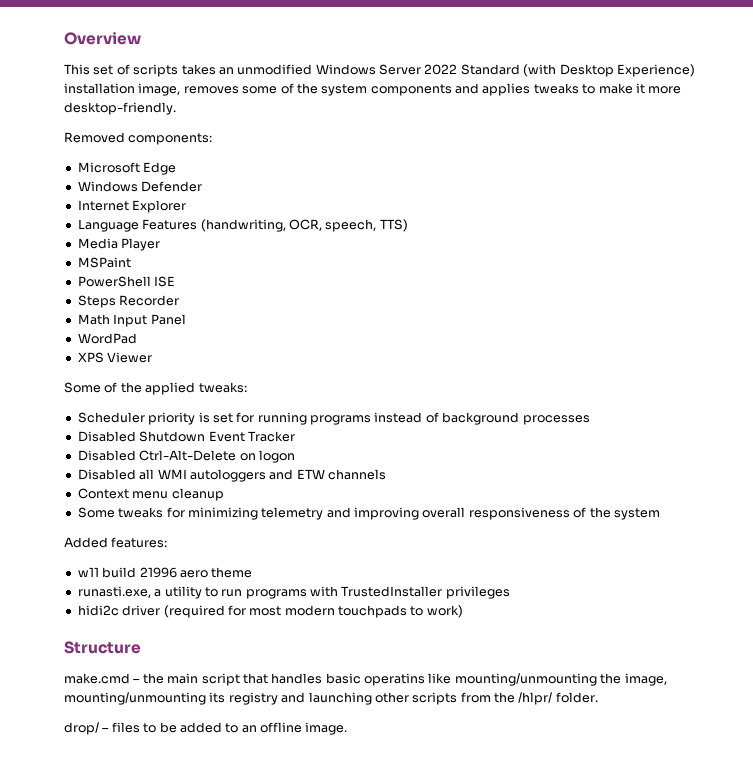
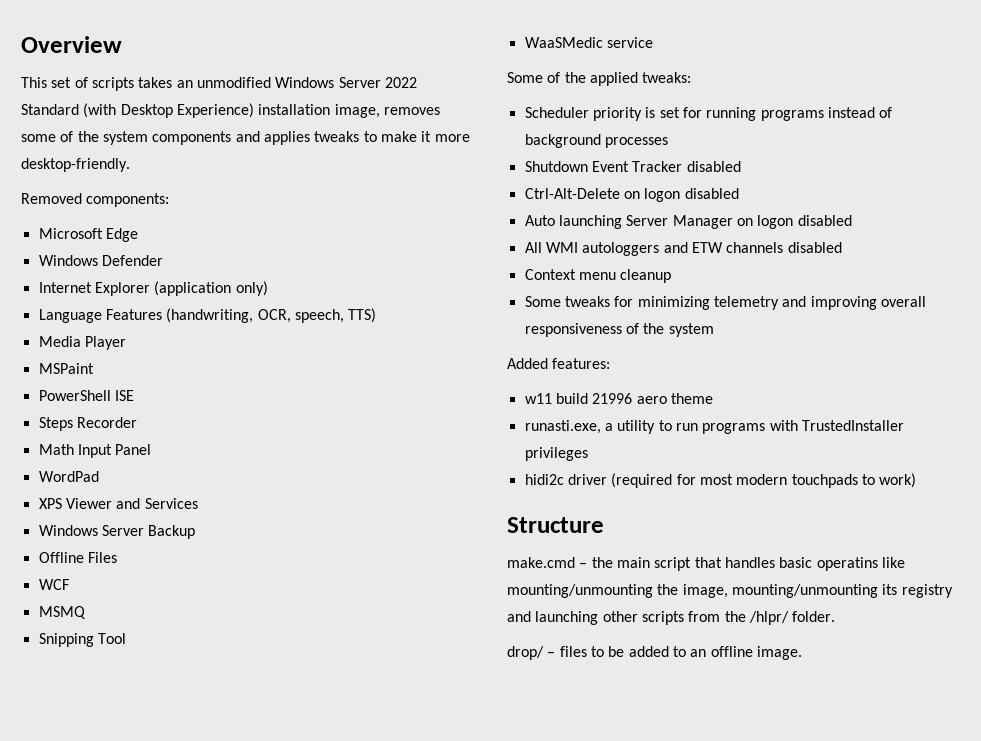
- Internet Explorer
+ Internet Explorer (application only)
- XPS Viewer
+ XPS Viewer and Services
+ Windows Server Backup
+ Offline Files
+ WCF
+ MSMQ
+ Snipping Tool
+ WaaSMedic service
- Disabled Shutdown Event Tracker
- Disabled Ctrl-Alt-Delete on logon
- Disabled all WMI autologgers and ETW channels
+ Shutdown Event Tracker disabled
+ Ctrl-Alt-Delete on logon disabled
+ Auto launching Server Manager on logon disabled
+ All WMI autologgers and ETW channels disabled

